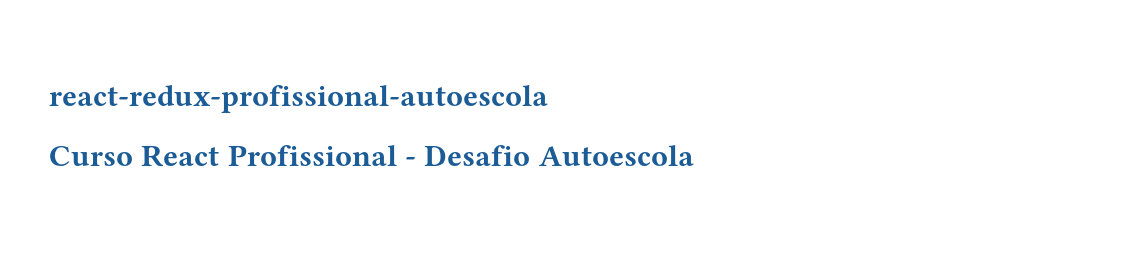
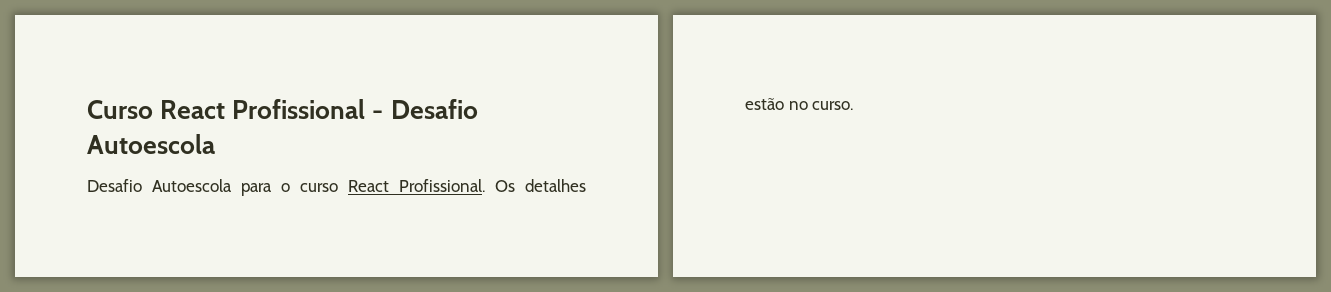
- react-redux-profissional-autoescola
+ Desafio Autoescola para o curso React Profissional. Os detalhes estão no curso.

